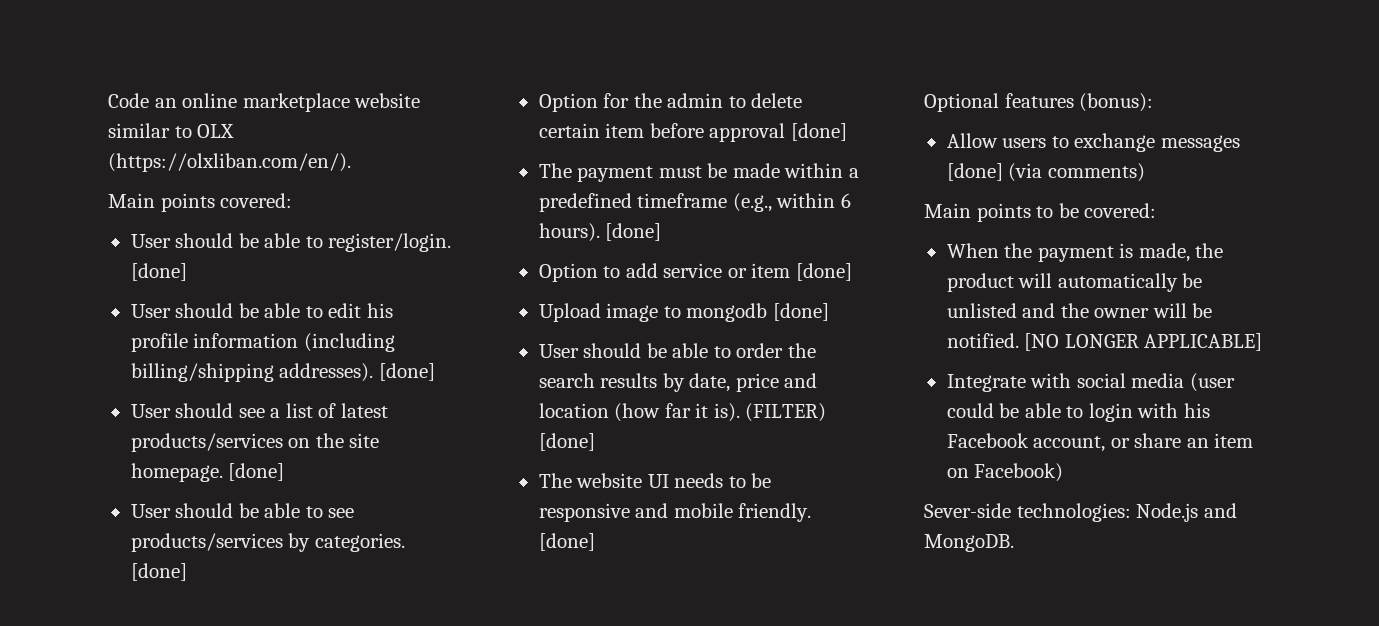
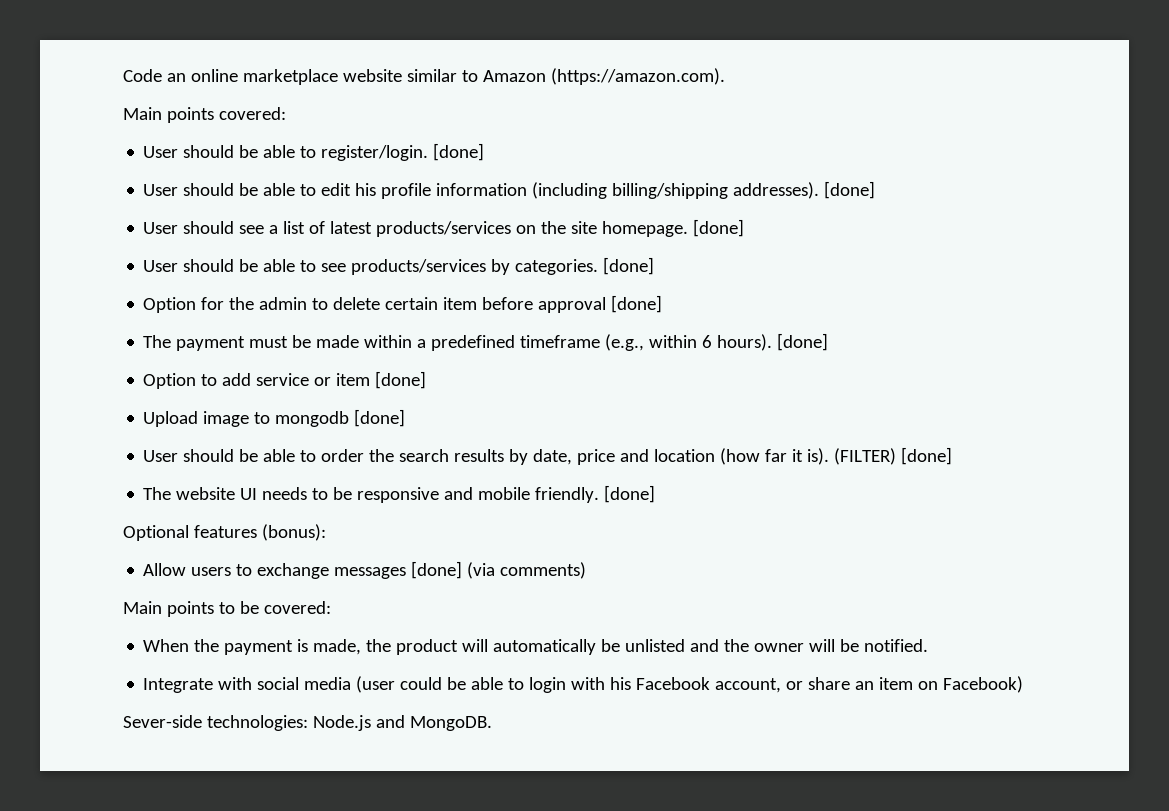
- Code an online marketplace website similar to OLX (https://olxliban.com/en/).
+ Code an online marketplace website similar to Amazon (https://amazon.com).
- [NO LONGER APPLICABLE]

